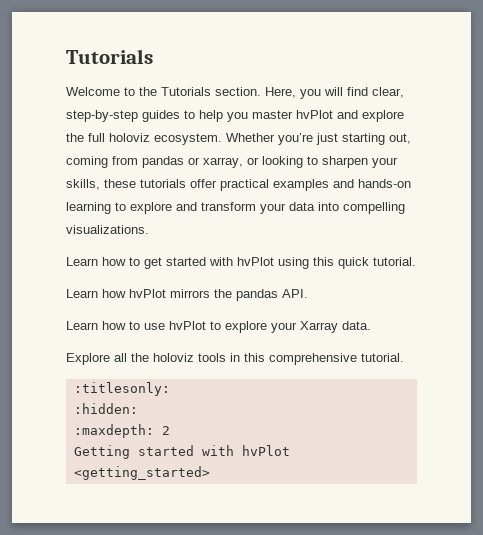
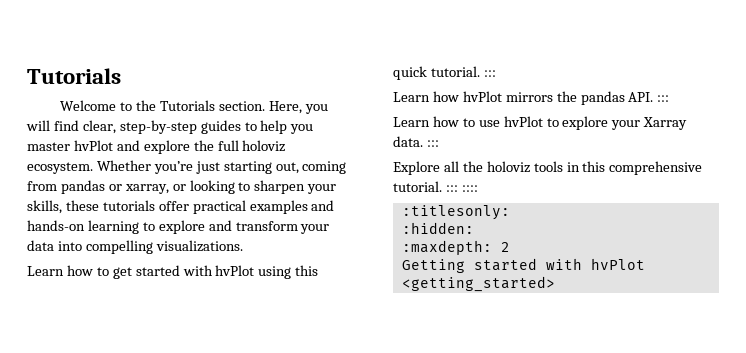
- Learn how to get started with hvPlot using this quick tutorial.
+ Learn how to get started with hvPlot using this quick tutorial. :::
- Learn how hvPlot mirrors the pandas API.
+ Learn how hvPlot mirrors the pandas API. :::
- Learn how to use hvPlot to explore your Xarray data.
+ Learn how to use hvPlot to explore your Xarray data. :::
- Explore all the holoviz tools in this comprehensive tutorial.
+ Explore all the holoviz tools in this comprehensive tutorial. ::: ::::

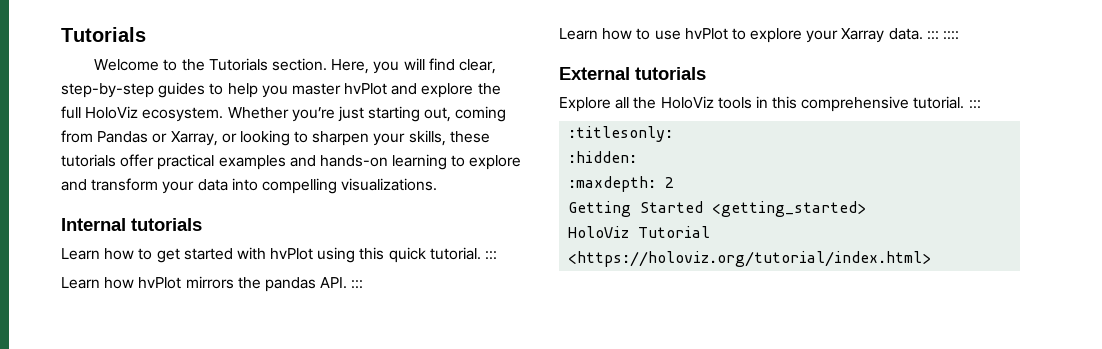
- Here, you will find clear, step-by-step guides to help you master hvPlot and explore the full holoviz ecosystem.
+ Here, you will find clear, step-by-step guides to help you master hvPlot and explore the full HoloViz ecosystem.
- Whether you’re just starting out, coming from pandas or xarray, or looking to sharpen your skills, these tutorials offer practical examples and hands-on learning to explore and transform your data into compelling visualizations.
+ Whether you’re just starting out, coming from Pandas or Xarray, or looking to sharpen your skills, these tutorials offer practical examples and hands-on learning to explore and transform your data into compelling visualizations.
+ Internal tutorials
- Learn how to use hvPlot to explore your Xarray data. :::
+ Learn how to use hvPlot to explore your Xarray data. ::: ::::
+ External tutorials
- Explore all the holoviz tools in this comprehensive tutorial. ::: ::::
+ Explore all the HoloViz tools in this comprehensive tutorial. :::
- Getting started with hvPlot <getting_started>
+ Getting Started <getting_started>
+ HoloViz Tutorial <https://holoviz.org/tutorial/index.html>

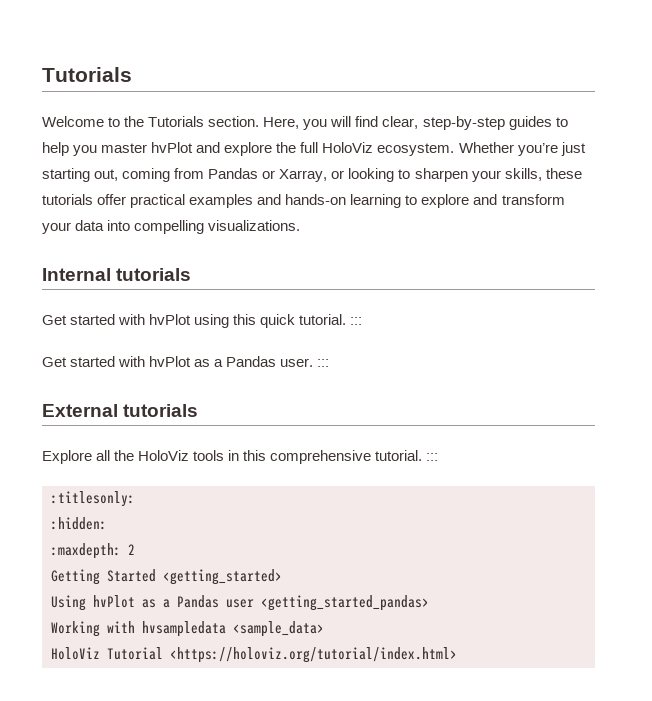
- Learn how to get started with hvPlot using this quick tutorial. :::
+ Get started with hvPlot using this quick tutorial. :::
- Learn how hvPlot mirrors the pandas API. :::
- Learn how to use hvPlot to explore your Xarray data. ::: ::::
+ Get started with hvPlot as a Pandas user. :::
+ Using hvPlot as a Pandas user <getting_started_pandas>
+ Working with hvsampledata <sample_data>

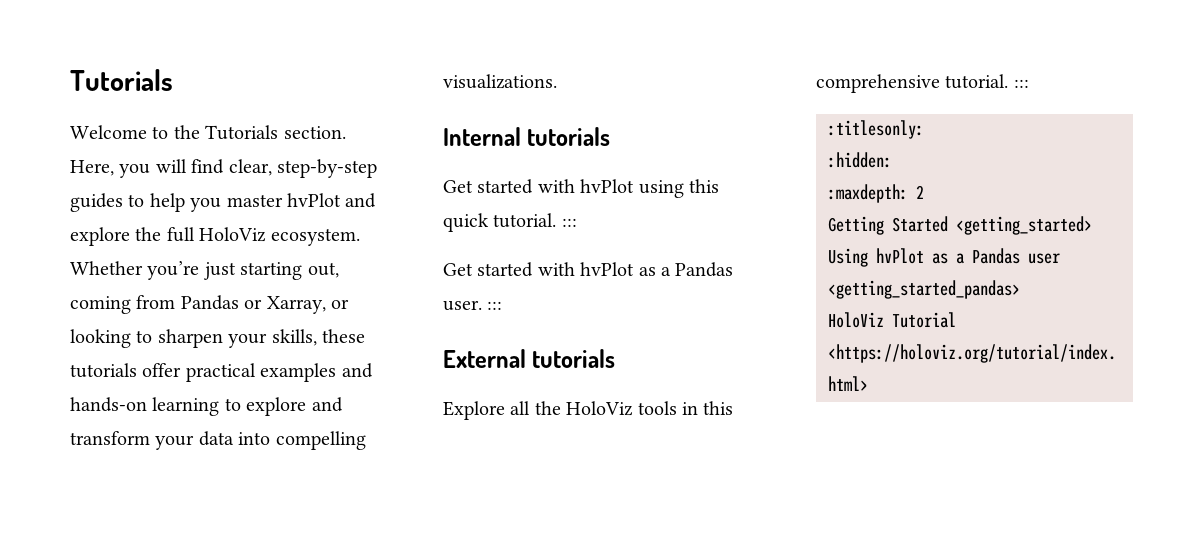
- Working with hvsampledata <sample_data>

